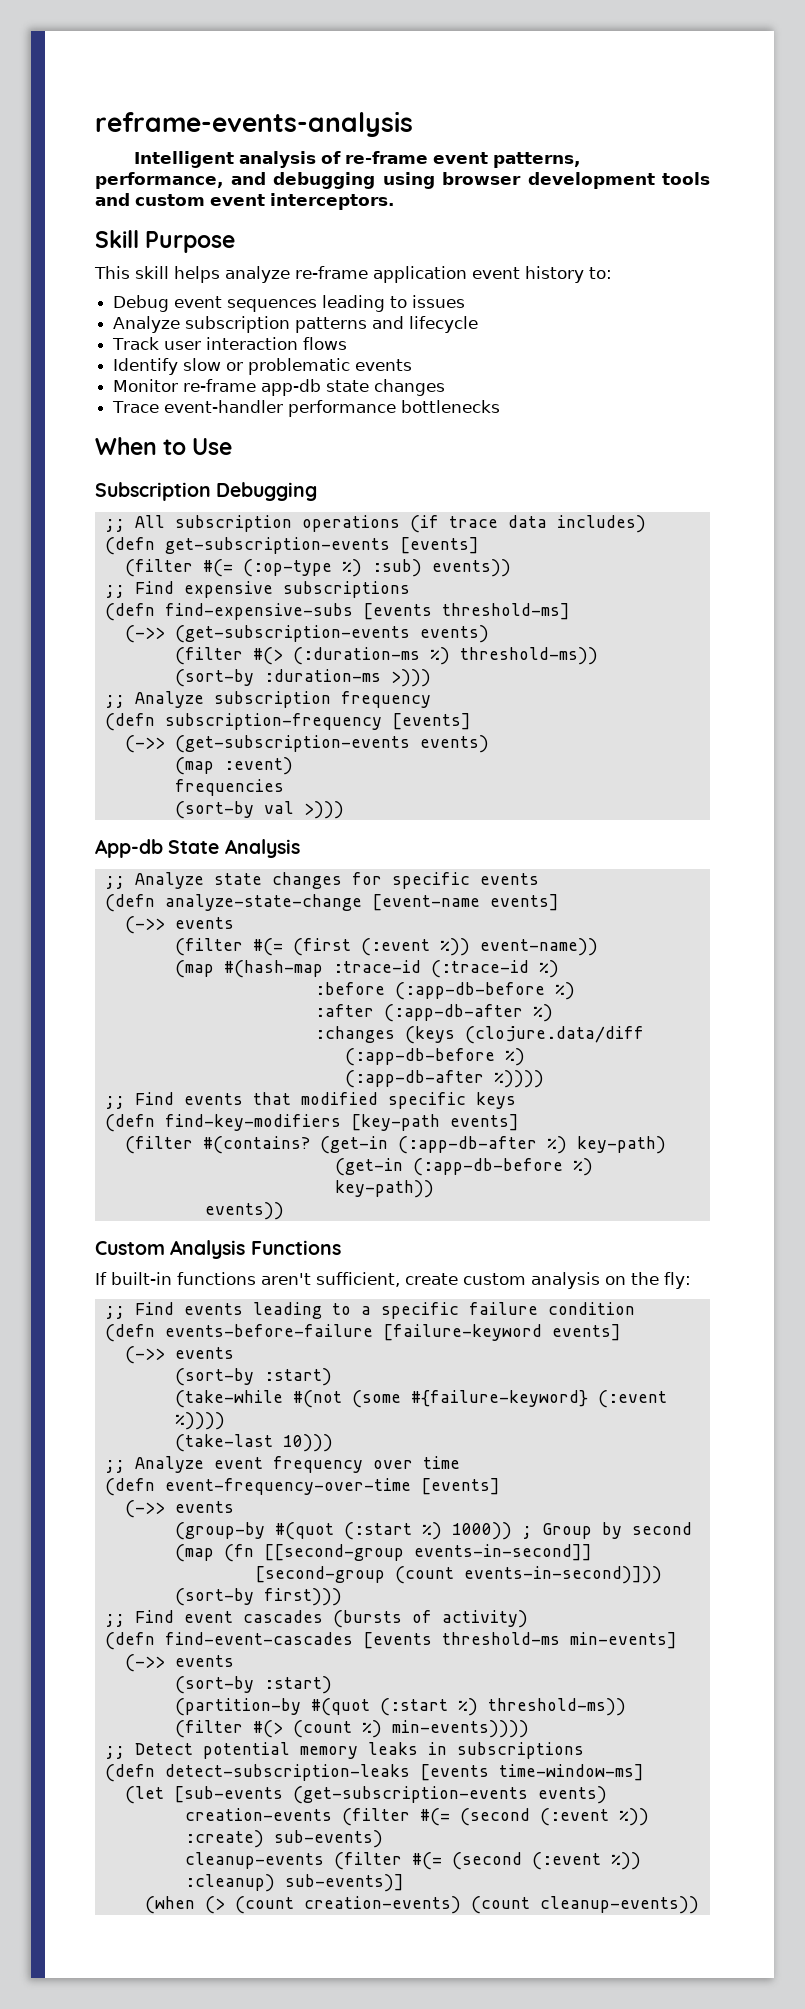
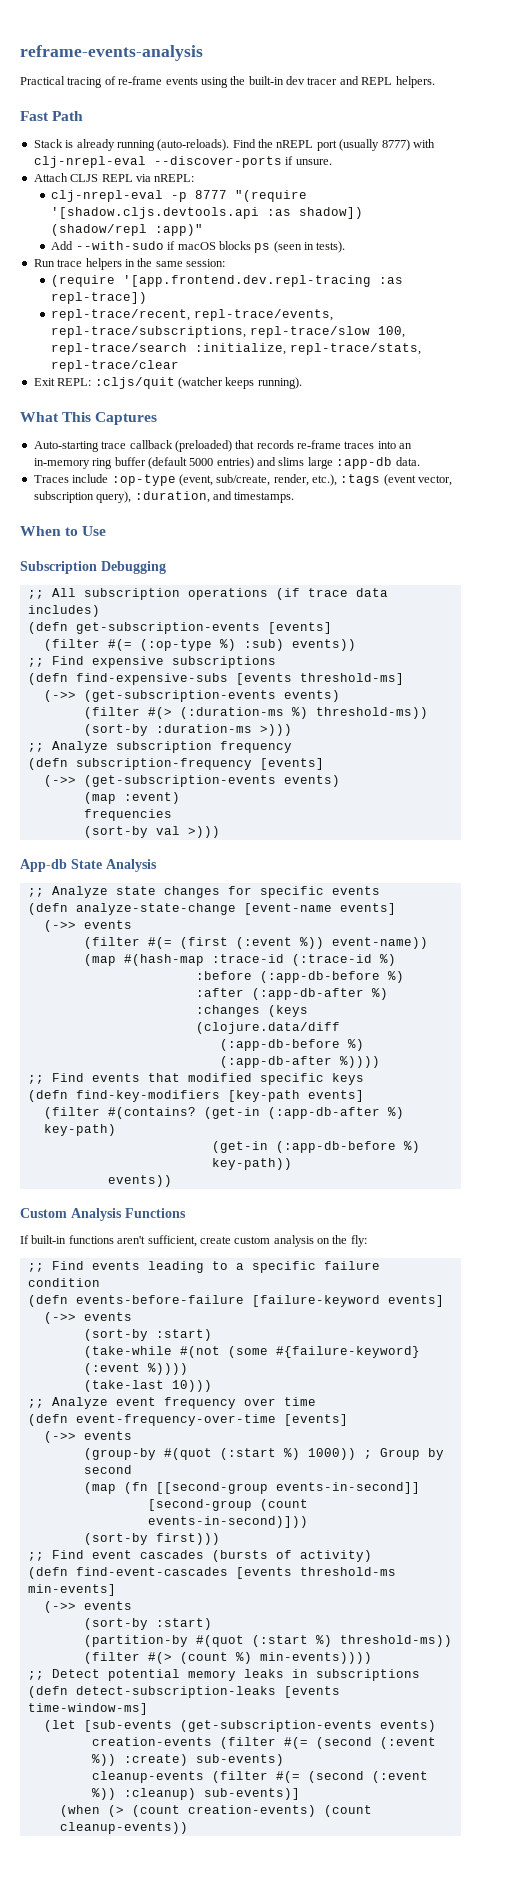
- Intelligent analysis of re-frame event patterns, performance, and debugging using browser development tools and custom event interceptors.
- Skill Purpose
- This skill helps analyze re-frame application event history to:
- Debug event sequences leading to issues
- Analyze subscription patterns and lifecycle
- Track user interaction flows
- Identify slow or problematic events
- Monitor re-frame app-db state changes
- Trace event-handler performance bottlenecks
+ Practical tracing of re-frame events using the built-in dev tracer and REPL helpers.
+ Fast Path
+ Stack is already running (auto-reloads). Find the nREPL port (usually 8777) with clj-nrepl-eval --discover-ports if unsure.
+ Attach CLJS REPL via nREPL:
+ clj-nrepl-eval -p 8777 "(require '[shadow.cljs.devtools.api :as shadow]) (shadow/repl :app)"
+ Add --with-sudo if macOS blocks ps (seen in tests).
+ Run trace helpers in the same session:
+ (require '[app.frontend.dev.repl-tracing :as repl-trace])
+ repl-trace/recent, repl-trace/events, repl-trace/subscriptions, repl-trace/slow 100, repl-trace/search :initialize, repl-trace/stats, repl-trace/clear
+ Exit REPL: :cljs/quit (watcher keeps running).
+ What This Captures
+ Auto-starting trace callback (preloaded) that records re-frame traces into an in-memory ring buffer (default 5000 entries) and slims large :app-db data.
+ Traces include :op-type (event, sub/create, render, etc.), :tags (event vector, subscription query), :duration, and timestamps.

